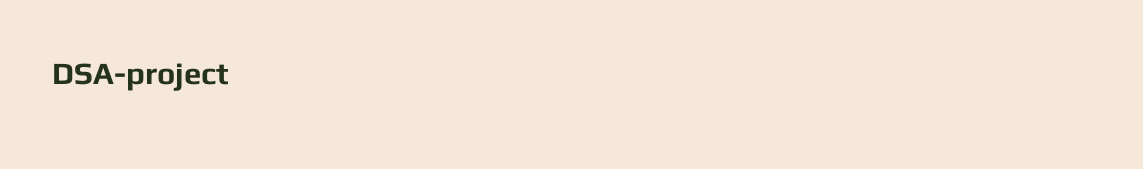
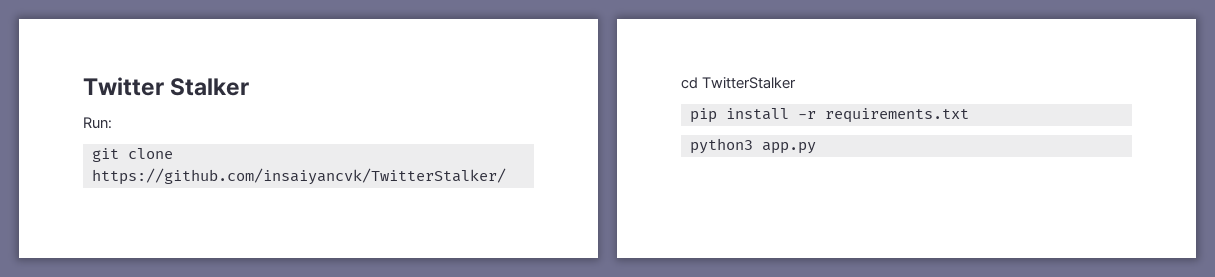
- DSA-project
+ Twitter Stalker
+ Run:
+ git clone https://github.com/insaiyancvk/TwitterStalker/
+ cd TwitterStalker
+ pip install -r requirements.txt
+ python3 app.py

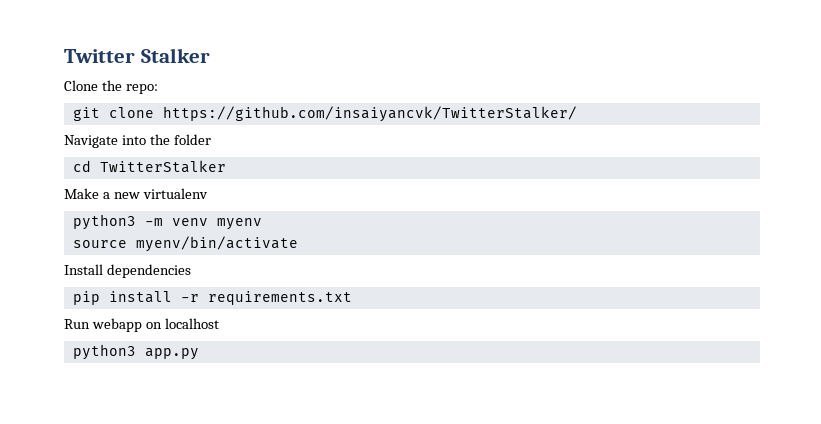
- Run:
+ Clone the repo:
+ Navigate into the folder
  cd TwitterStalker
+ Make a new virtualenv
+ python3 -m venv myenv
+ source myenv/bin/activate
+ Install dependencies
+ Run webapp on localhost

